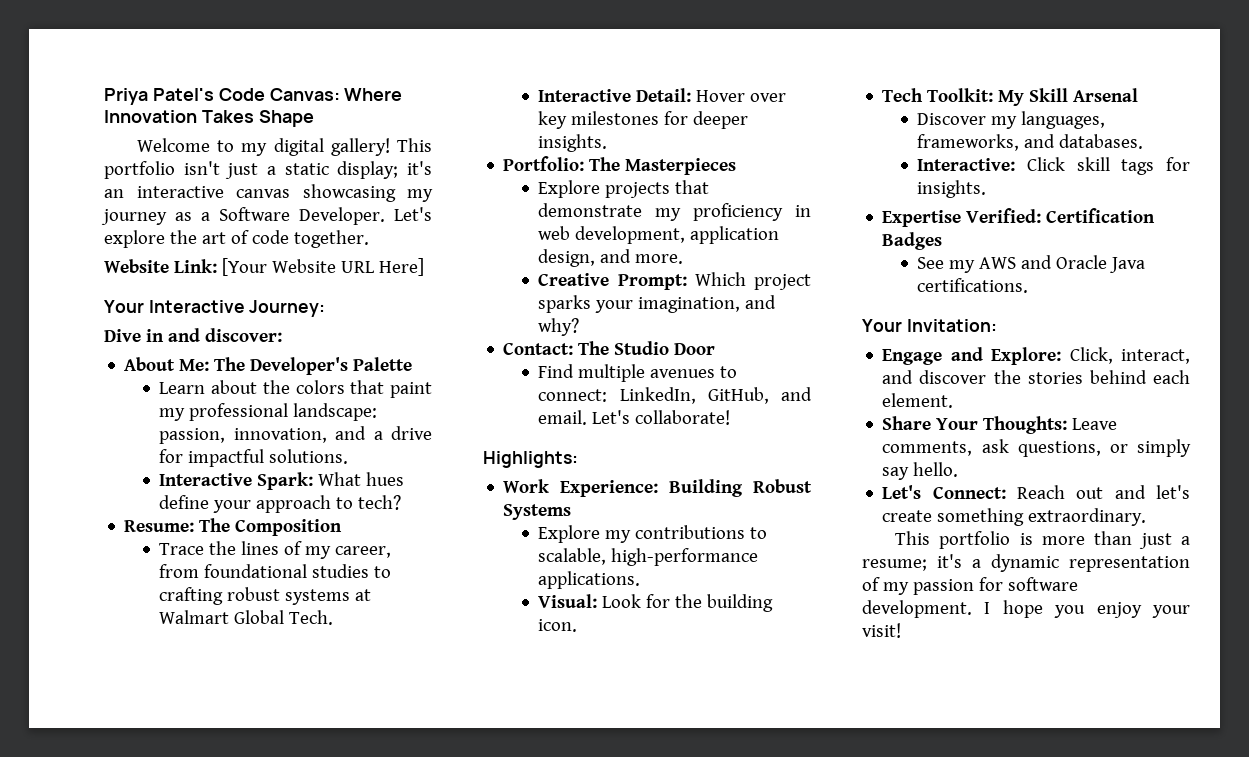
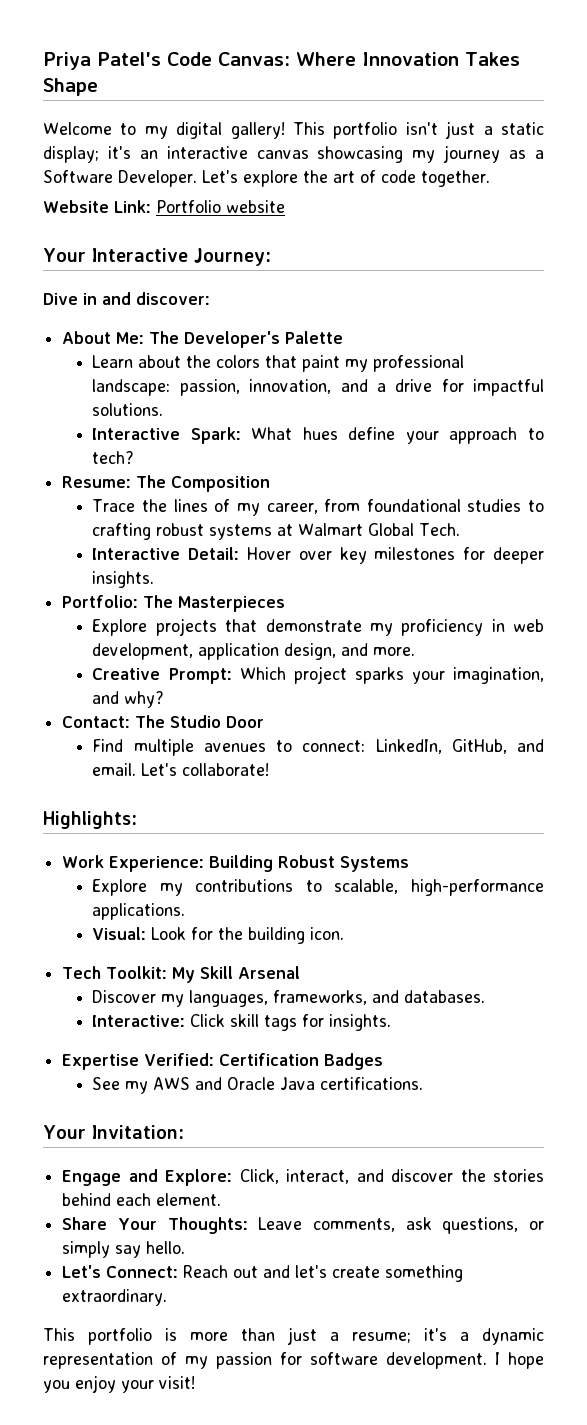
- Website Link: [Your Website URL Here]
+ Website Link: Portfolio website

